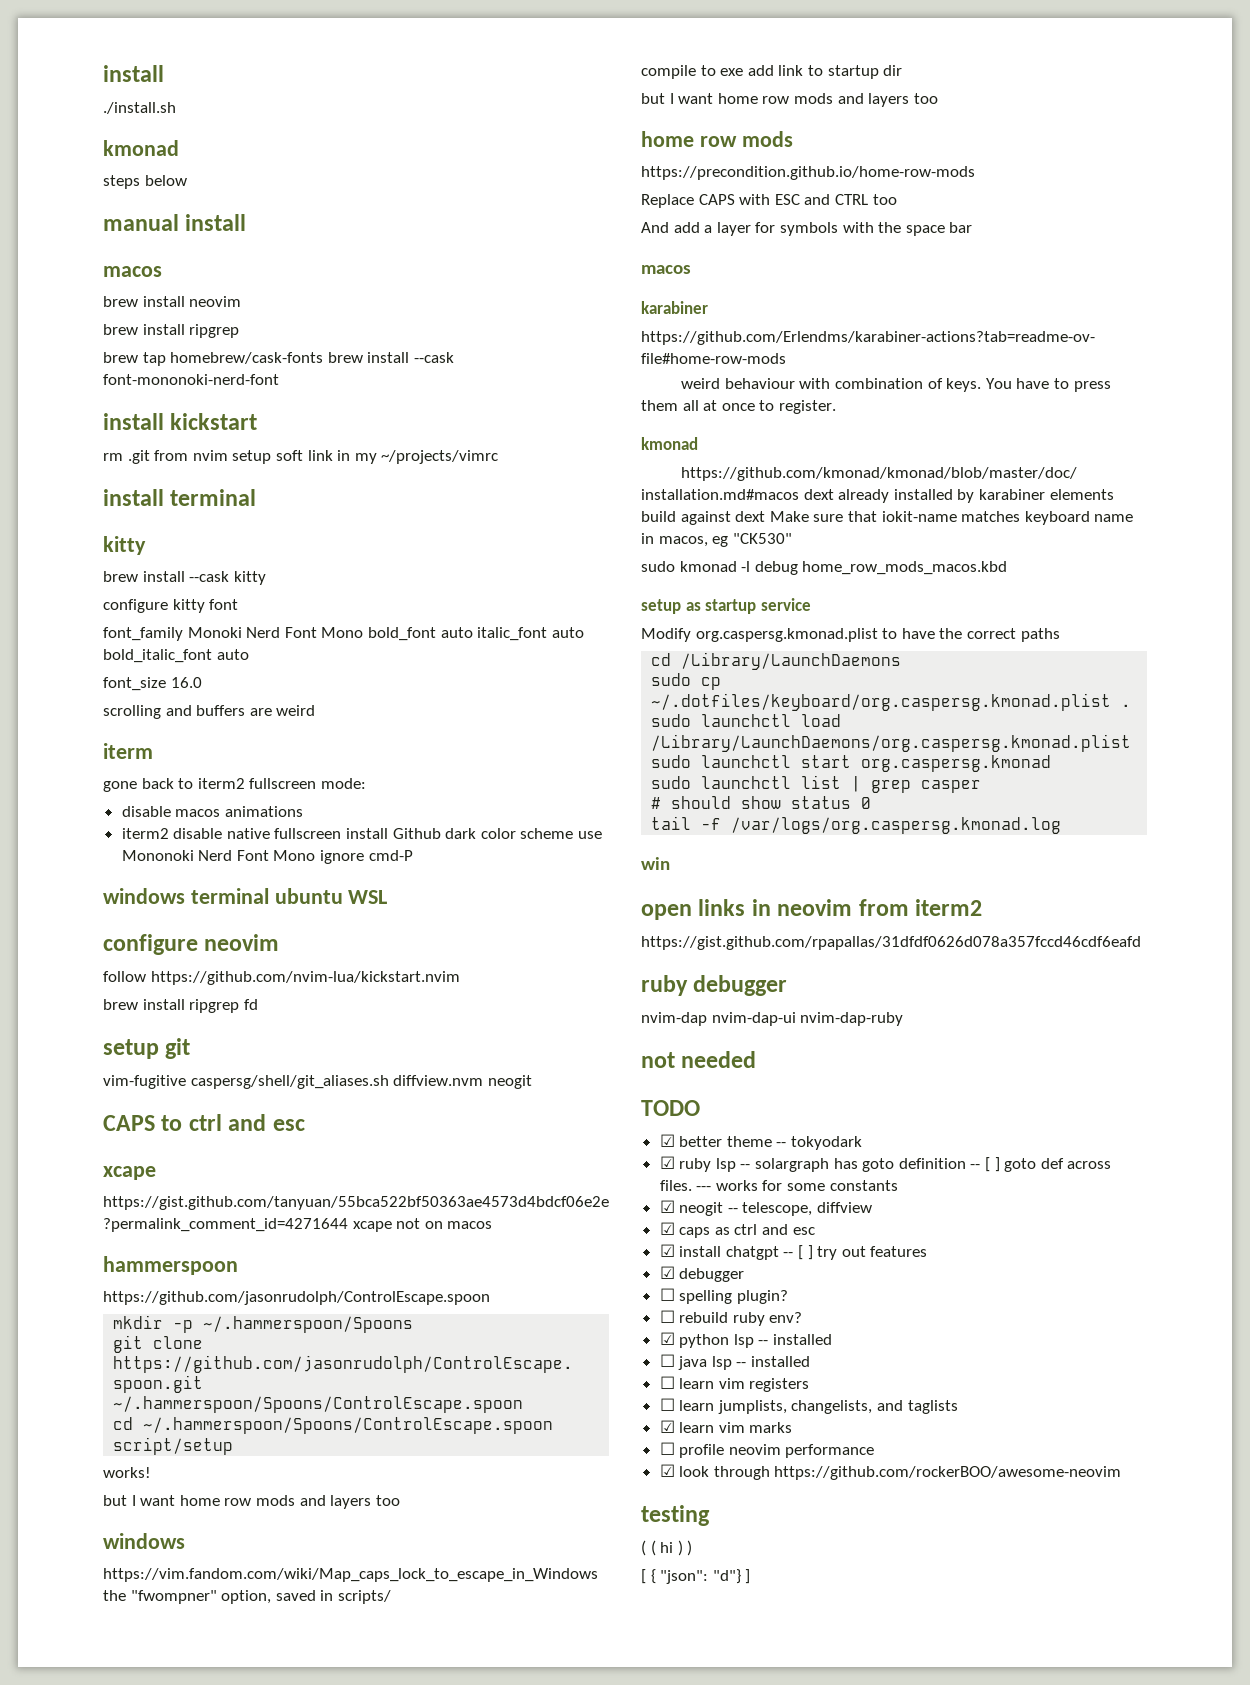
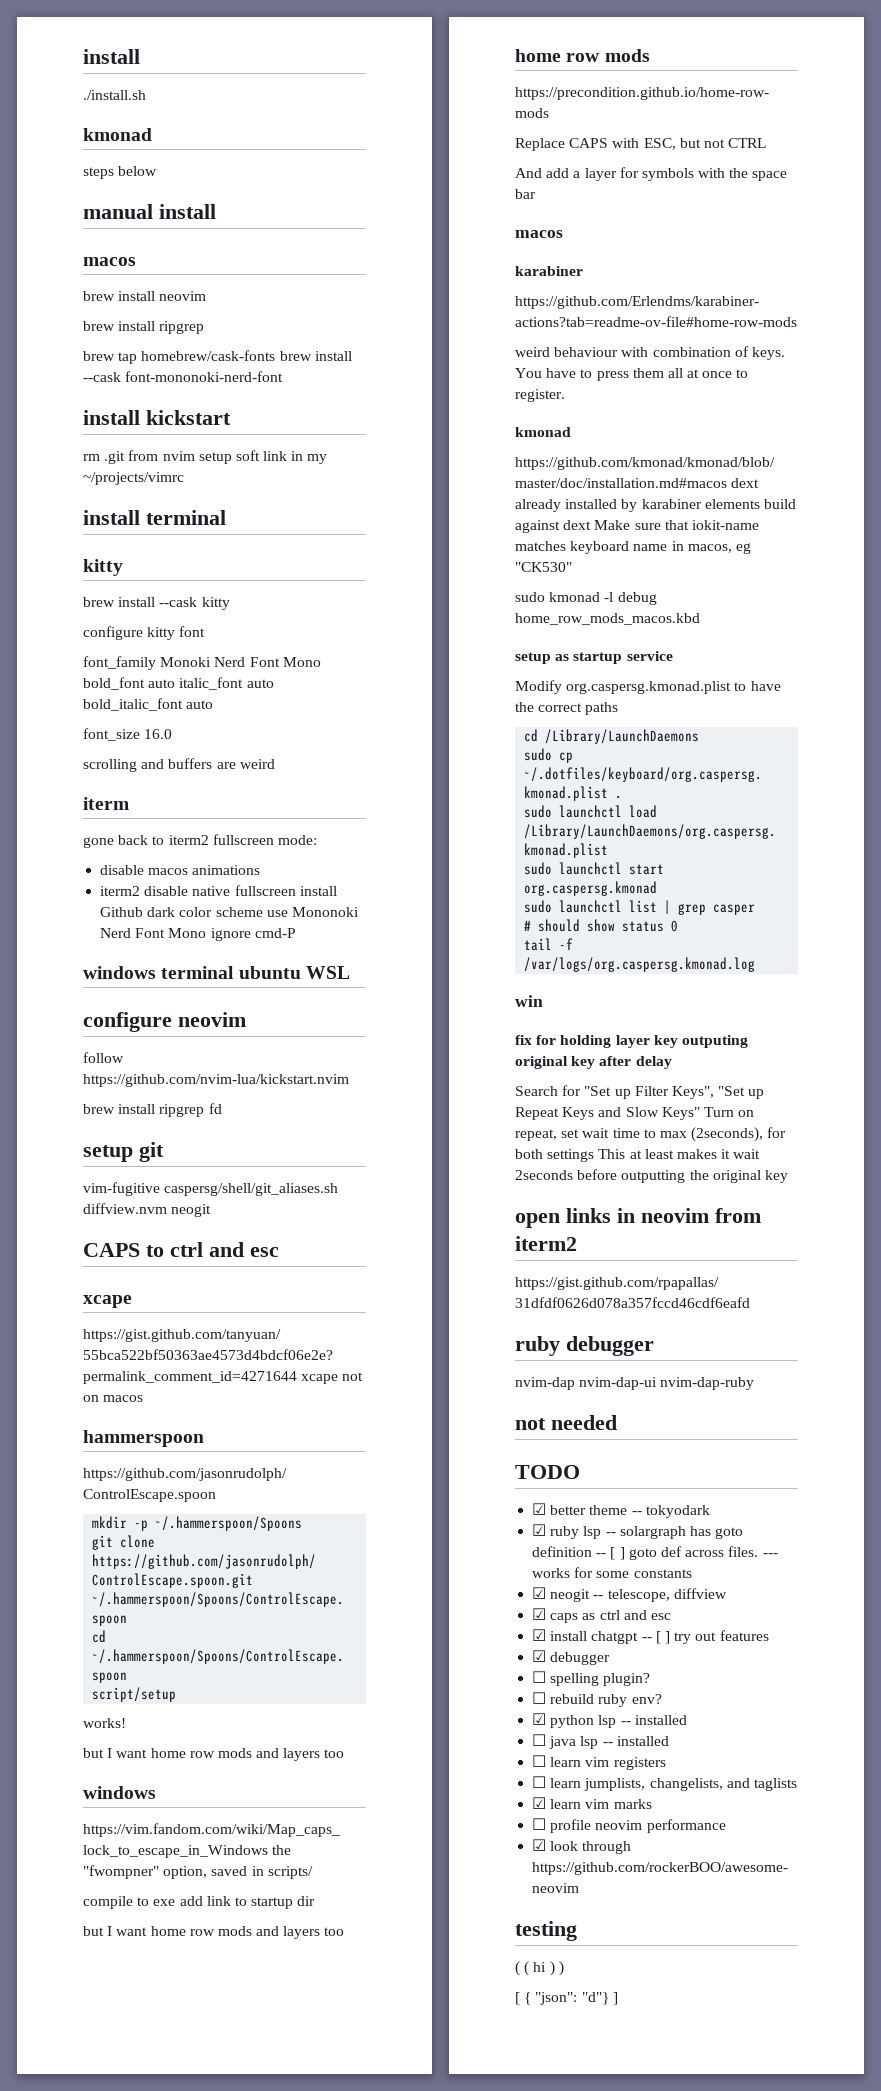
- Replace CAPS with ESC and CTRL too
+ Replace CAPS with ESC, but not CTRL
+ fix for holding layer key outputing original key after delay
+ Search for "Set up Filter Keys", "Set up Repeat Keys and Slow Keys" Turn on repeat, set wait time to max (2seconds), for both settings This at least makes it wait 2seconds before outputting the original key

